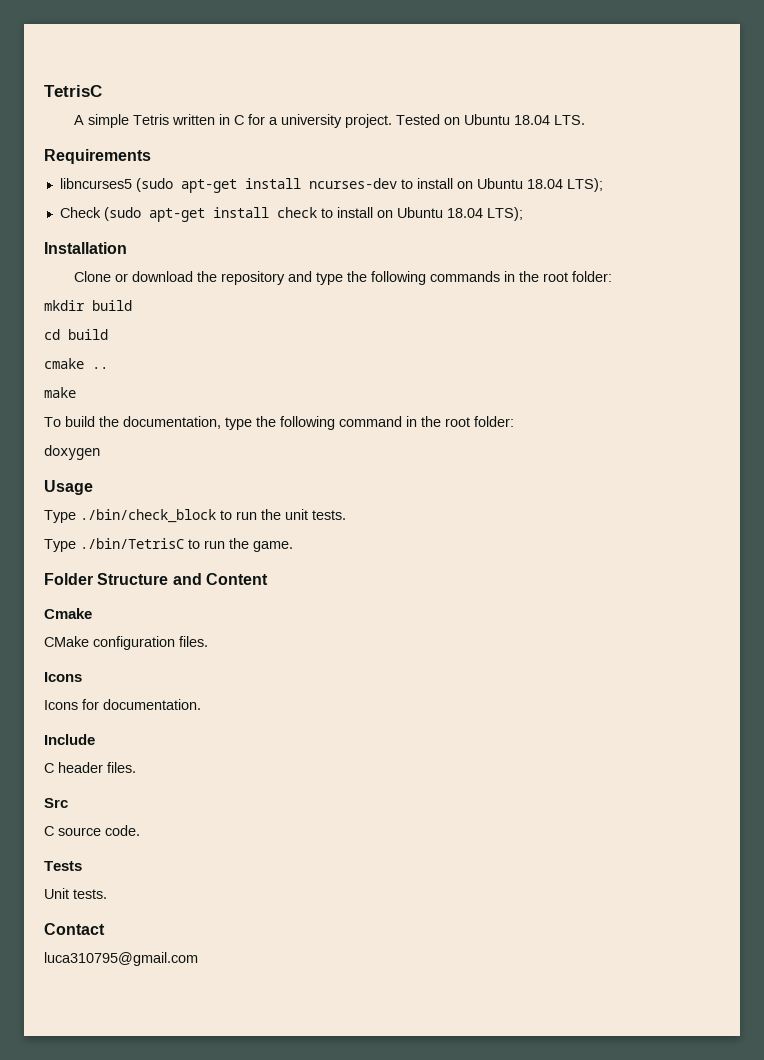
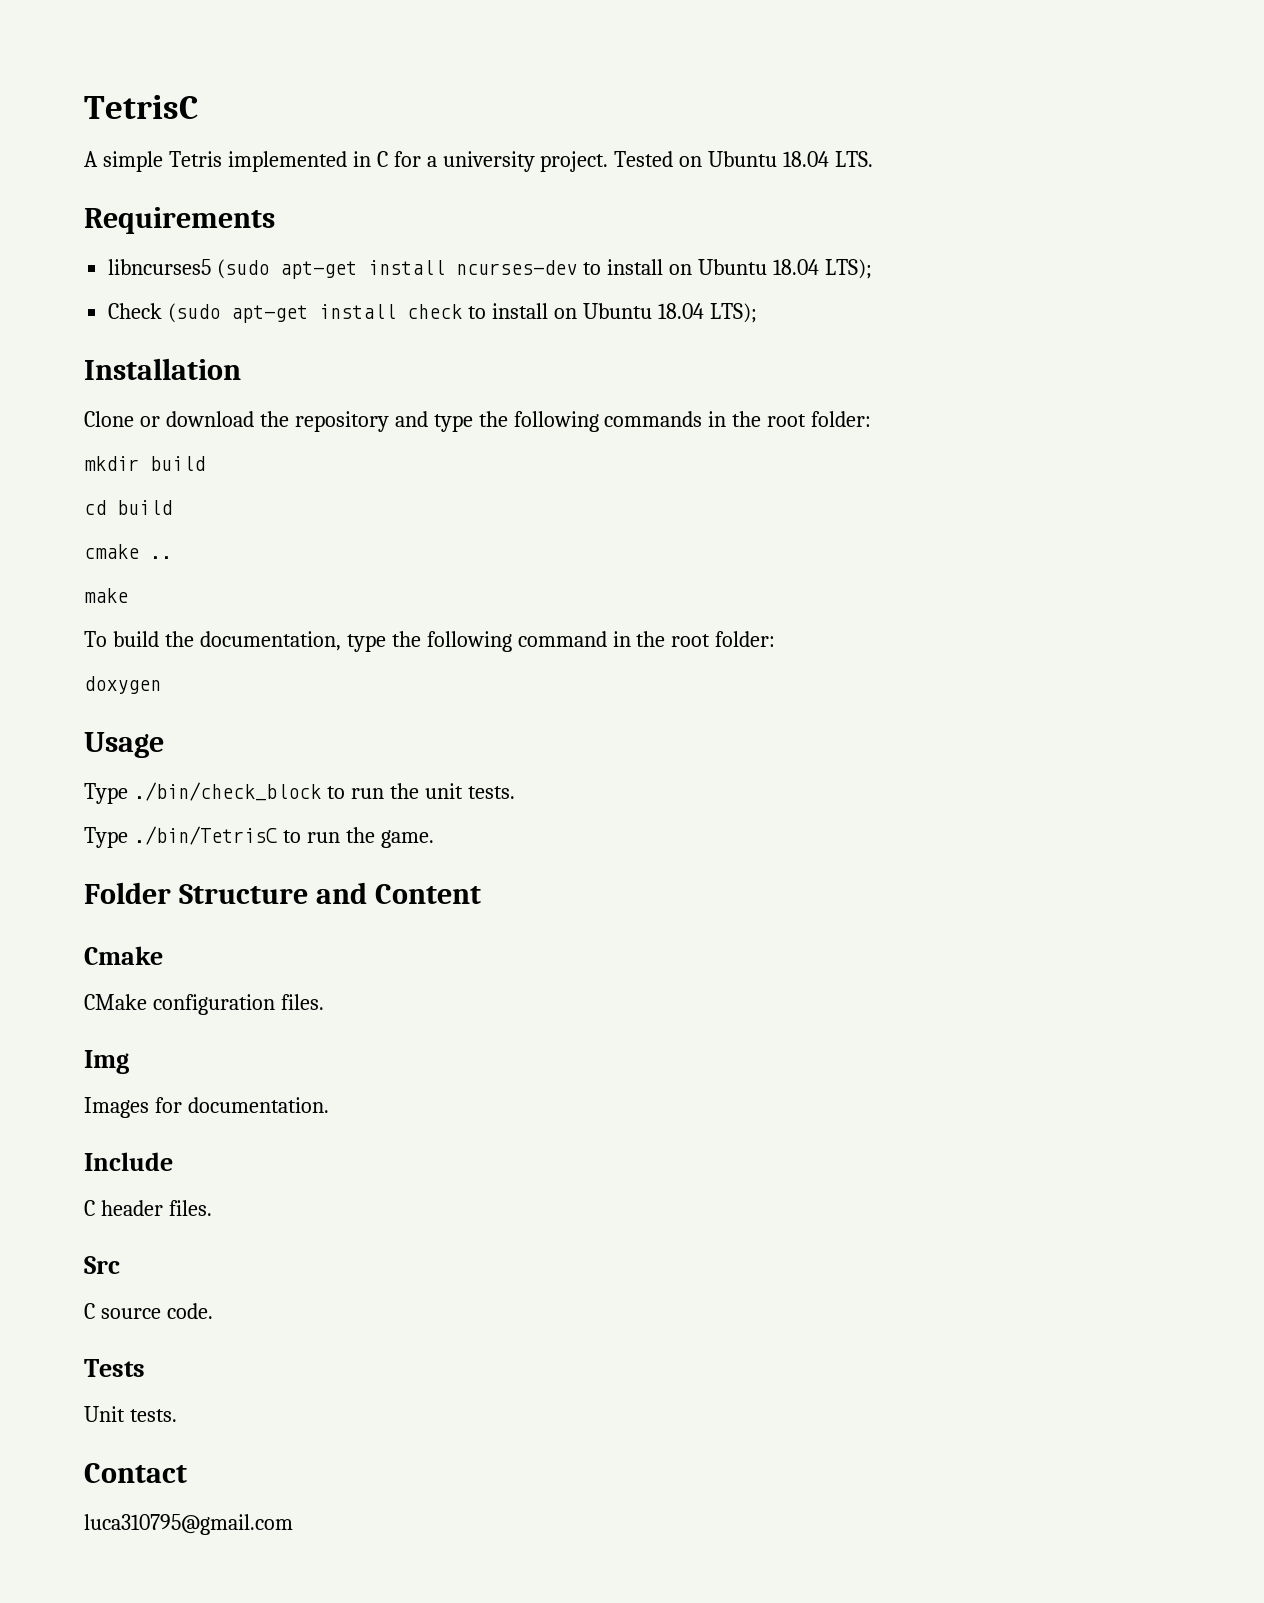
- A simple Tetris written in C for a university project.
+ A simple Tetris implemented in C for a university project.
  CMake configuration files.
- Icons
- Icons for documentation.
+ Img
+ Images for documentation.

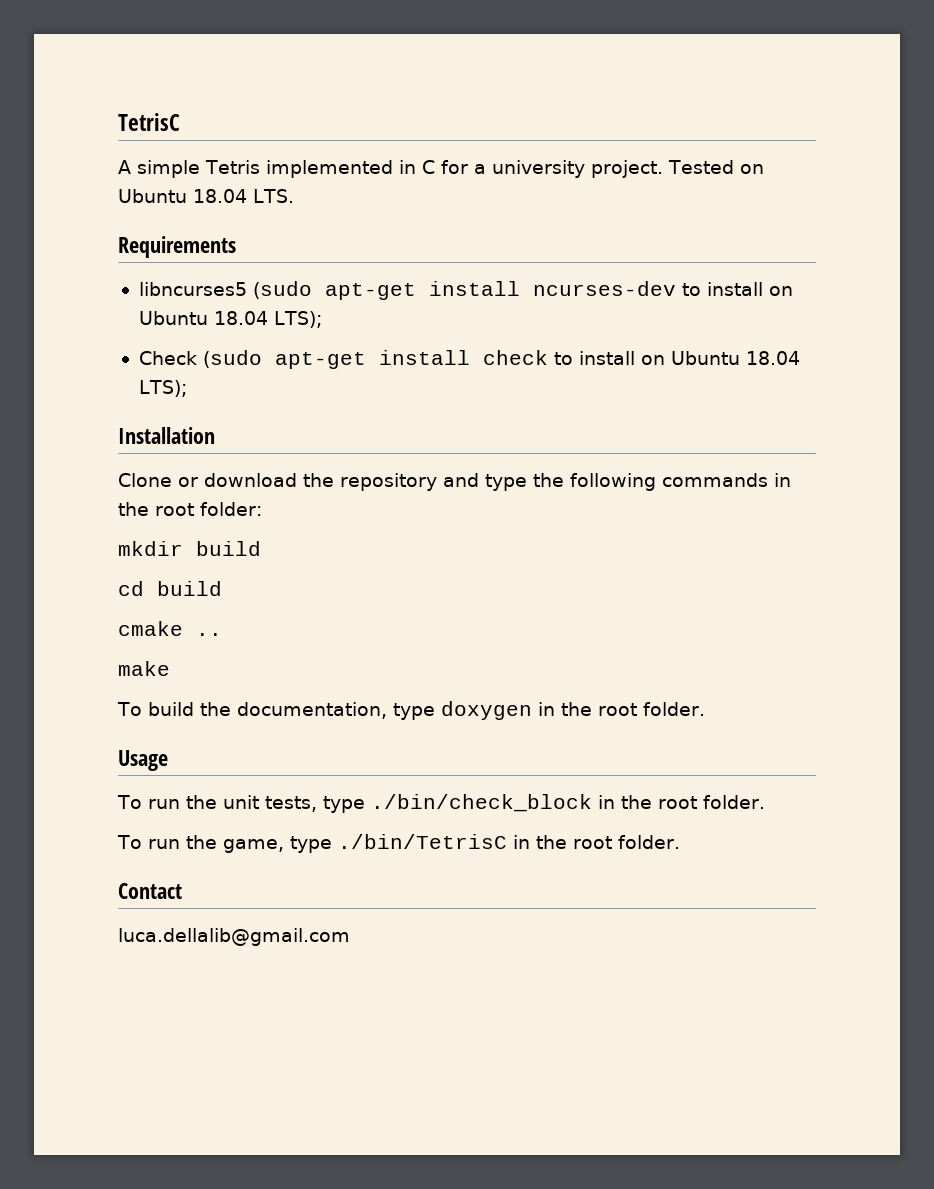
- To build the documentation, type the following command in the root folder:
- doxygen
+ To build the documentation, type doxygen in the root folder.
- Type ./bin/check_block to run the unit tests.
- Type ./bin/TetrisC to run the game.
- Folder Structure and Content
- Cmake
- CMake configuration files.
- Img
- Images for documentation.
- Include
- C header files.
- Src
- C source code.
- Tests
- Unit tests.
+ To run the unit tests, type ./bin/check_block in the root folder.
+ To run the game, type ./bin/TetrisC in the root folder.
- luca310795@gmail.com
+ luca.dellalib@gmail.com

